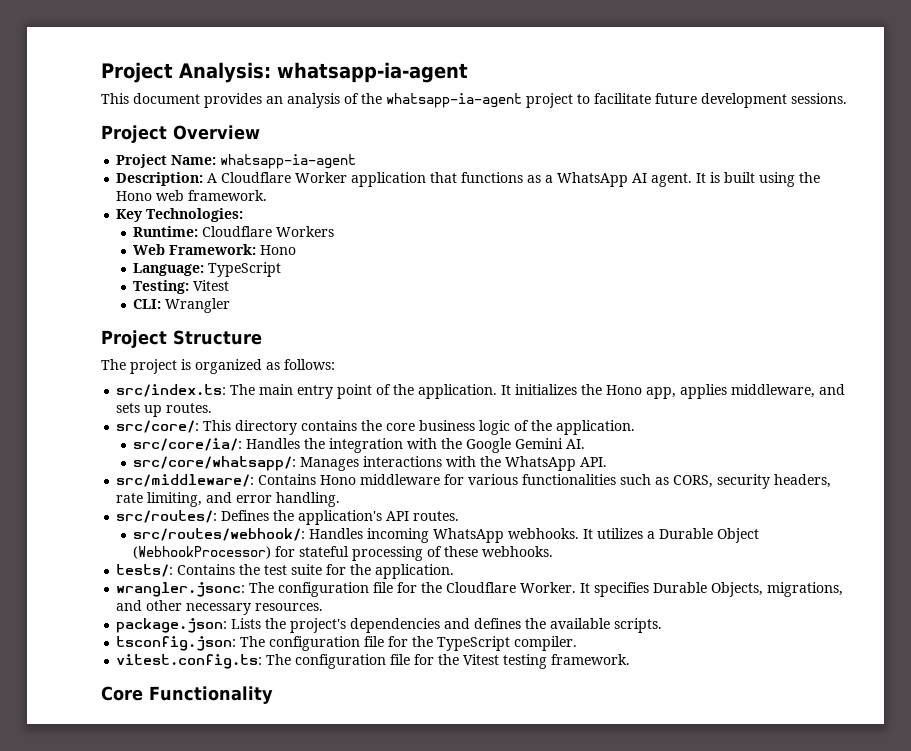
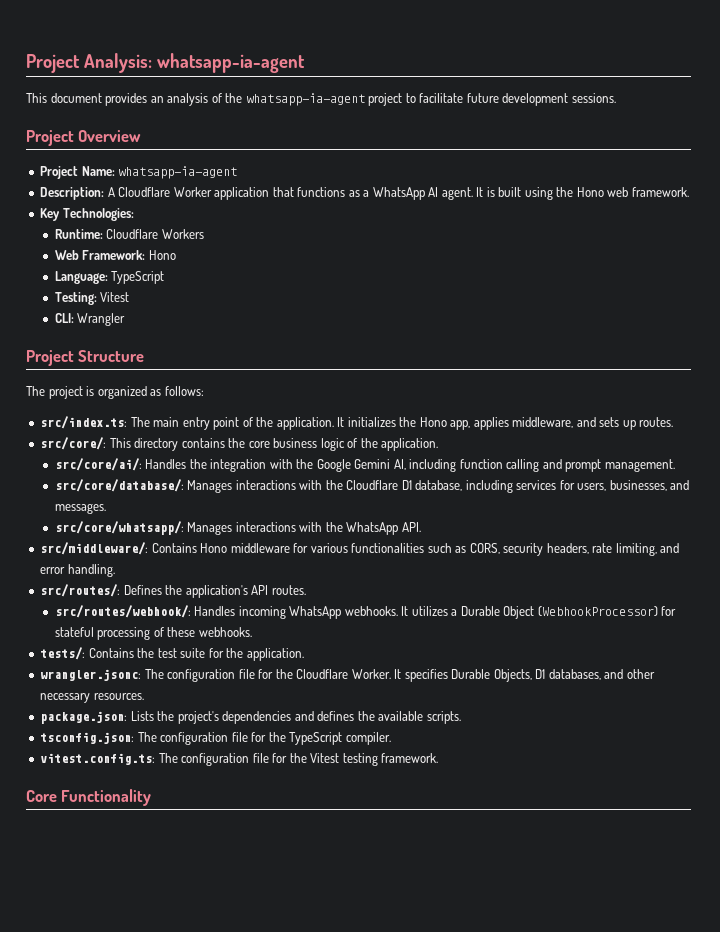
- src/core/ia/: Handles the integration with the Google Gemini AI.
+ src/core/ai/: Handles the integration with the Google Gemini AI, including function calling and prompt management.
+ src/core/database/: Manages interactions with the Cloudflare D1 database, including services for users, businesses, and messages.
- It specifies Durable Objects, migrations, and other necessary resources.
+ It specifies Durable Objects, D1 databases, and other necessary resources.

